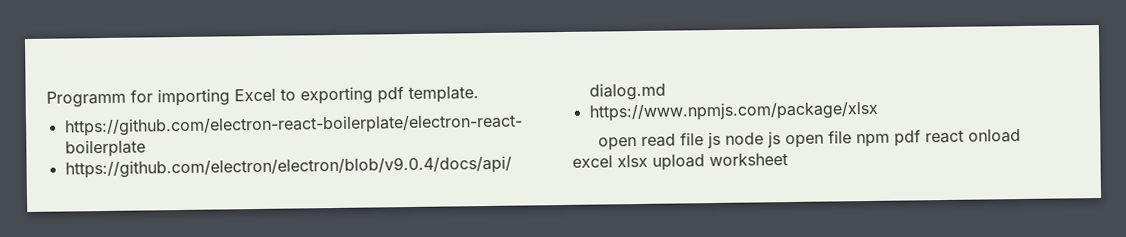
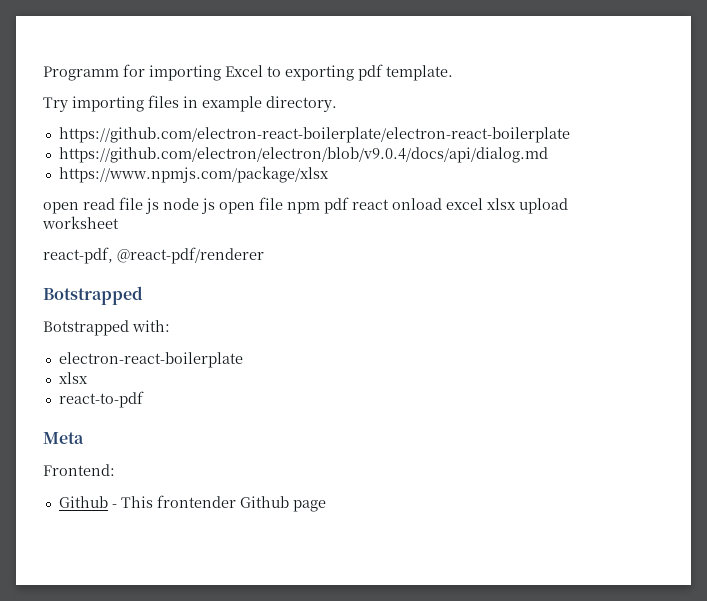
+ Try importing files in example directory.
+ react-pdf, @react-pdf/renderer
+ Botstrapped
+ Botstrapped with:
+ electron-react-boilerplate
+ xlsx
+ react-to-pdf
+ Meta
+ Frontend:
+ Github - This frontender Github page

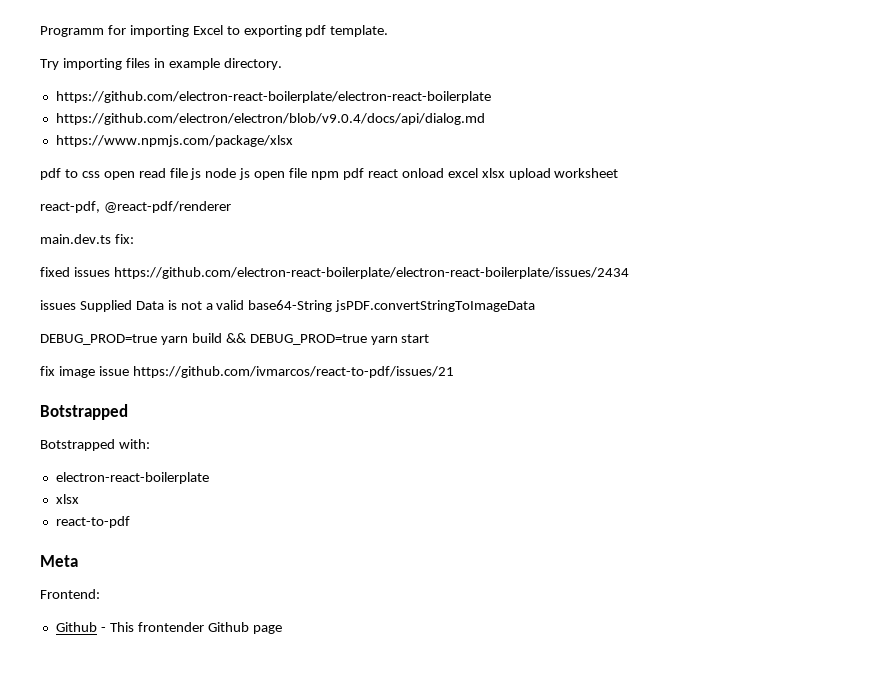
- open read file js node js open file npm pdf react onload excel xlsx upload worksheet
+ pdf to css open read file js node js open file npm pdf react onload excel xlsx upload worksheet
+ main.dev.ts fix:
+ fixed issues https://github.com/electron-react-boilerplate/electron-react-boilerplate/issues/2434
+ issues Supplied Data is not a valid base64-String jsPDF.convertStringToImageData
+ DEBUG_PROD=true yarn build && DEBUG_PROD=true yarn start
+ fix image issue https://github.com/ivmarcos/react-to-pdf/issues/21

